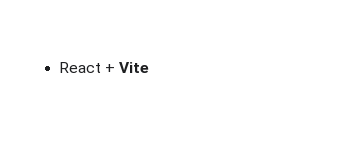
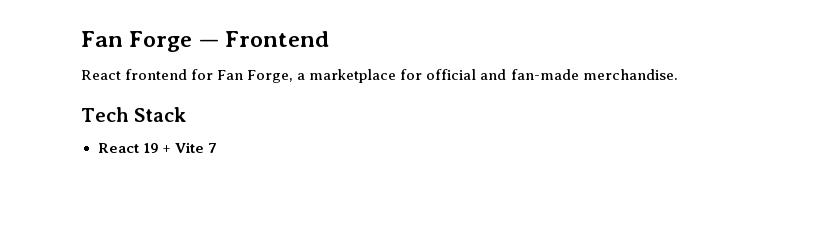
- React + Vite
+ Fan Forge — Frontend
+ React frontend for Fan Forge, a marketplace for official and fan-made merchandise.
+ Tech Stack
+ React 19 + Vite 7

